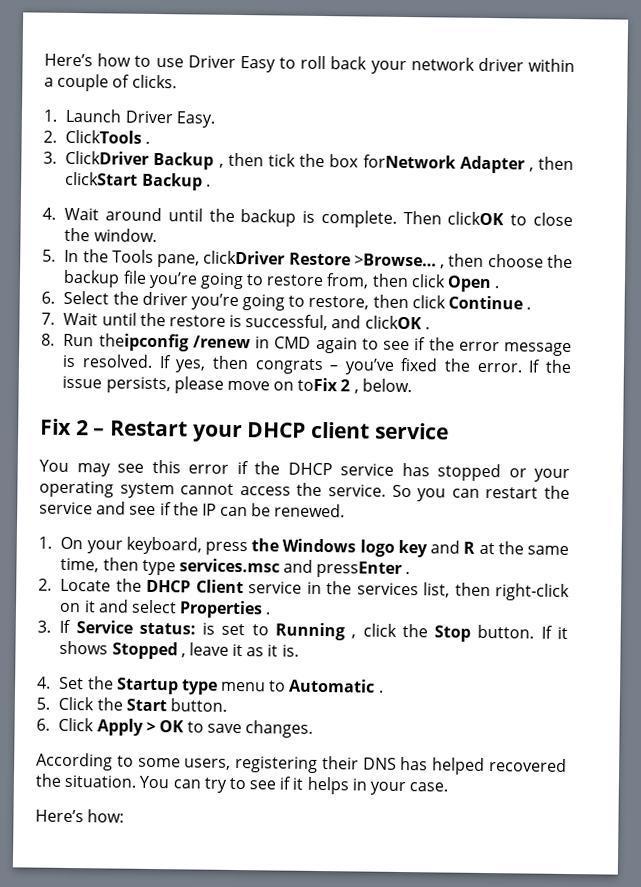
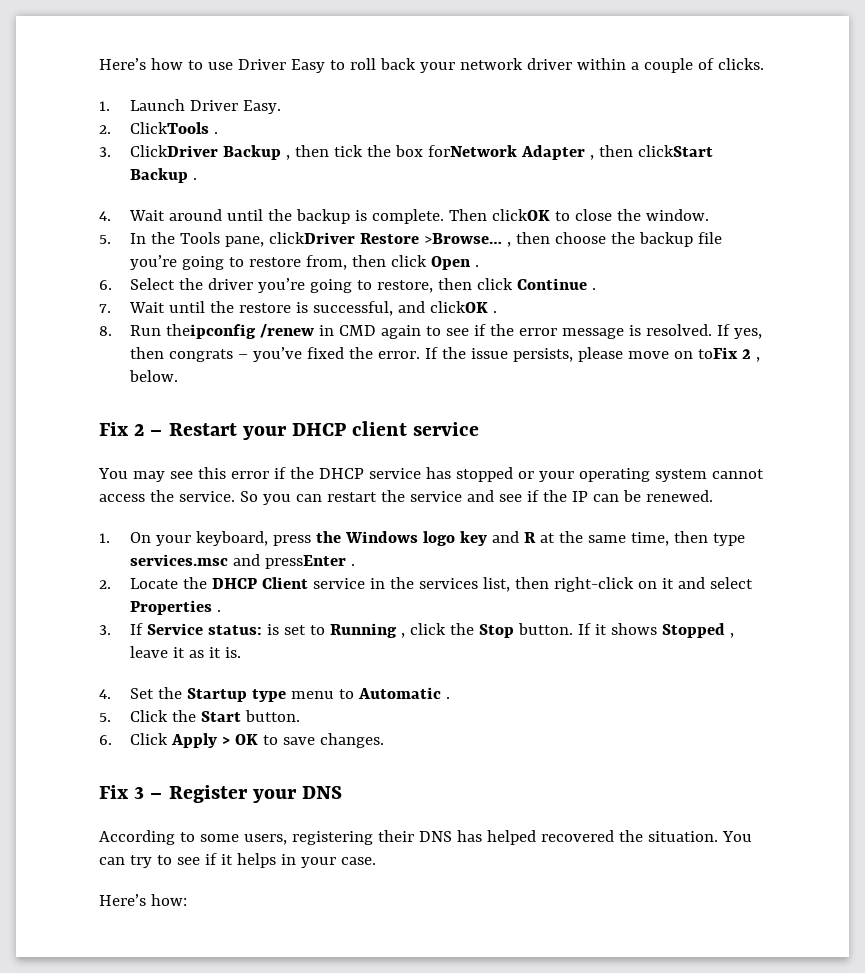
+ Fix 3 – Register your DNS

